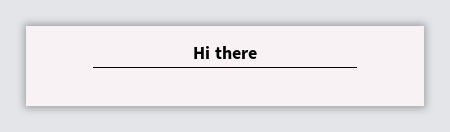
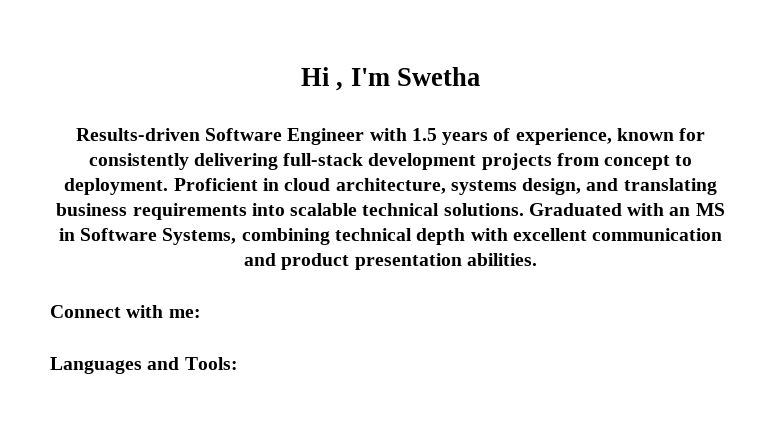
- Hi there
+ Hi , I'm Swetha
+ Results-driven Software Engineer with 1.5 years of experience, known for consistently delivering full-stack development projects from concept to deployment. Proficient in cloud architecture, systems design, and translating business requirements into scalable technical solutions. Graduated with an MS in Software Systems, combining technical depth with excellent communication and product presentation abilities.
+ Connect with me:
+ Languages and Tools:

